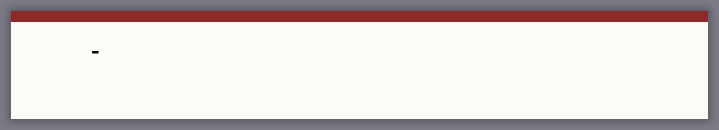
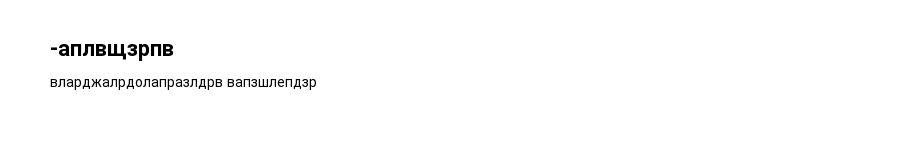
- -
+ -аплвщзрпв
+ вларджалрдолапразлдрв вапзшлепдзр

